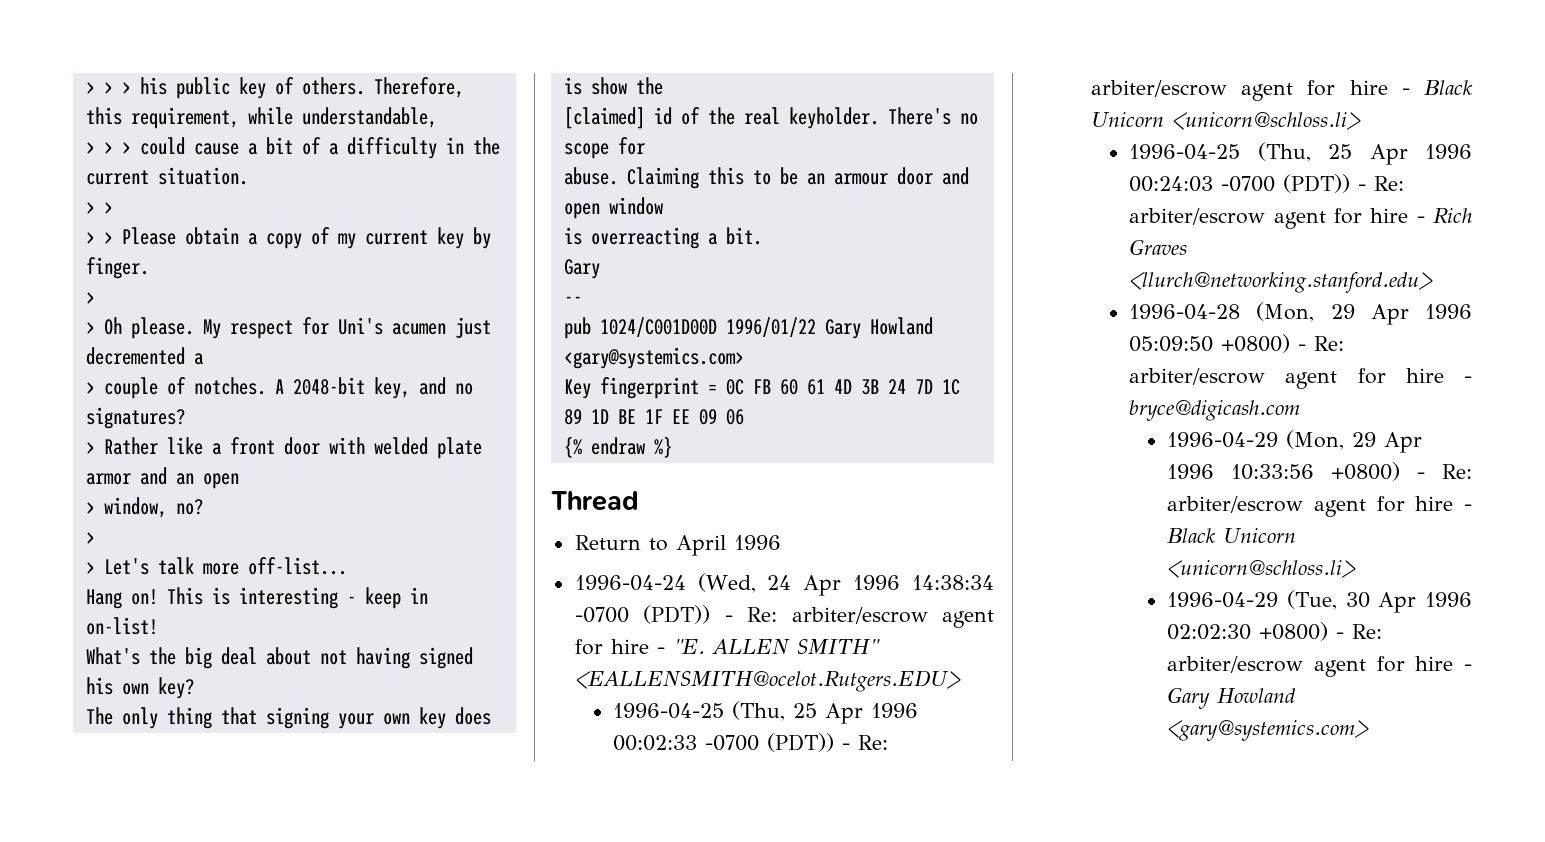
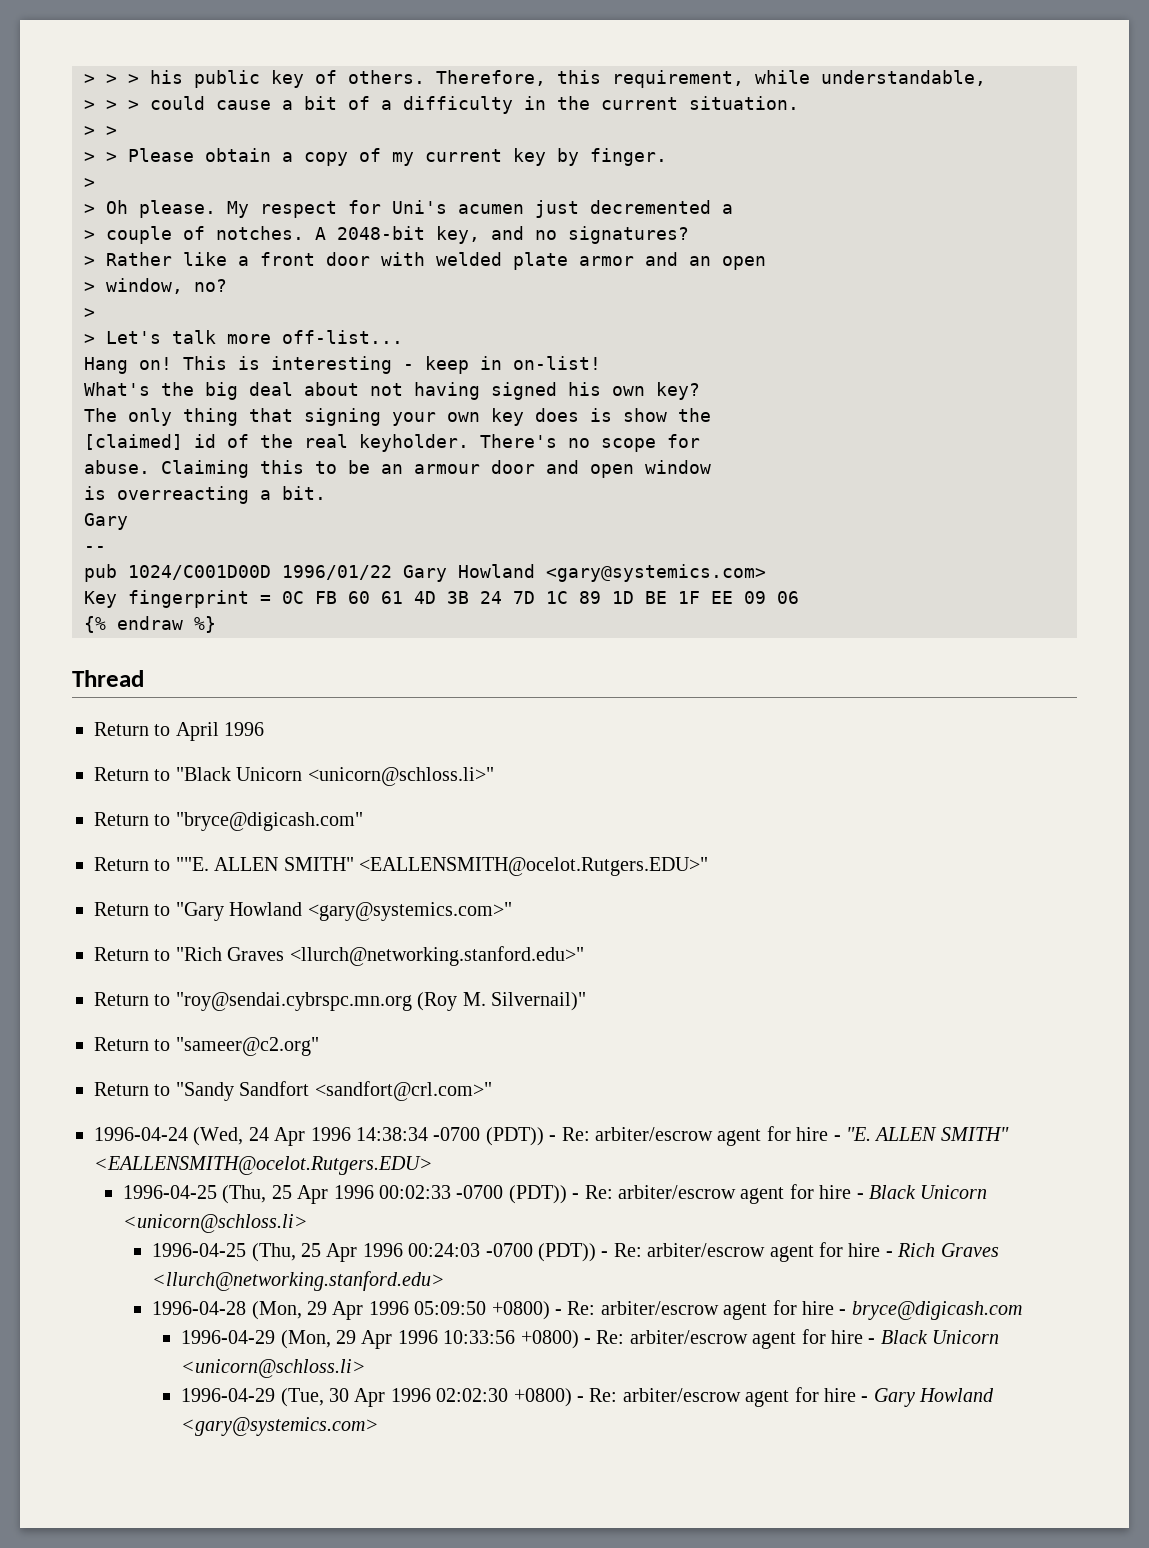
+ Return to "Black Unicorn <unicorn@schloss.li>"
+ Return to "bryce@digicash.com"
+ Return to ""E. ALLEN SMITH" <EALLENSMITH@ocelot.Rutgers.EDU>"
+ Return to "Gary Howland <gary@systemics.com>"
+ Return to "Rich Graves <llurch@networking.stanford.edu>"
+ Return to "roy@sendai.cybrspc.mn.org (Roy M. Silvernail)"
+ Return to "sameer@c2.org"
+ Return to "Sandy Sandfort <sandfort@crl.com>"

